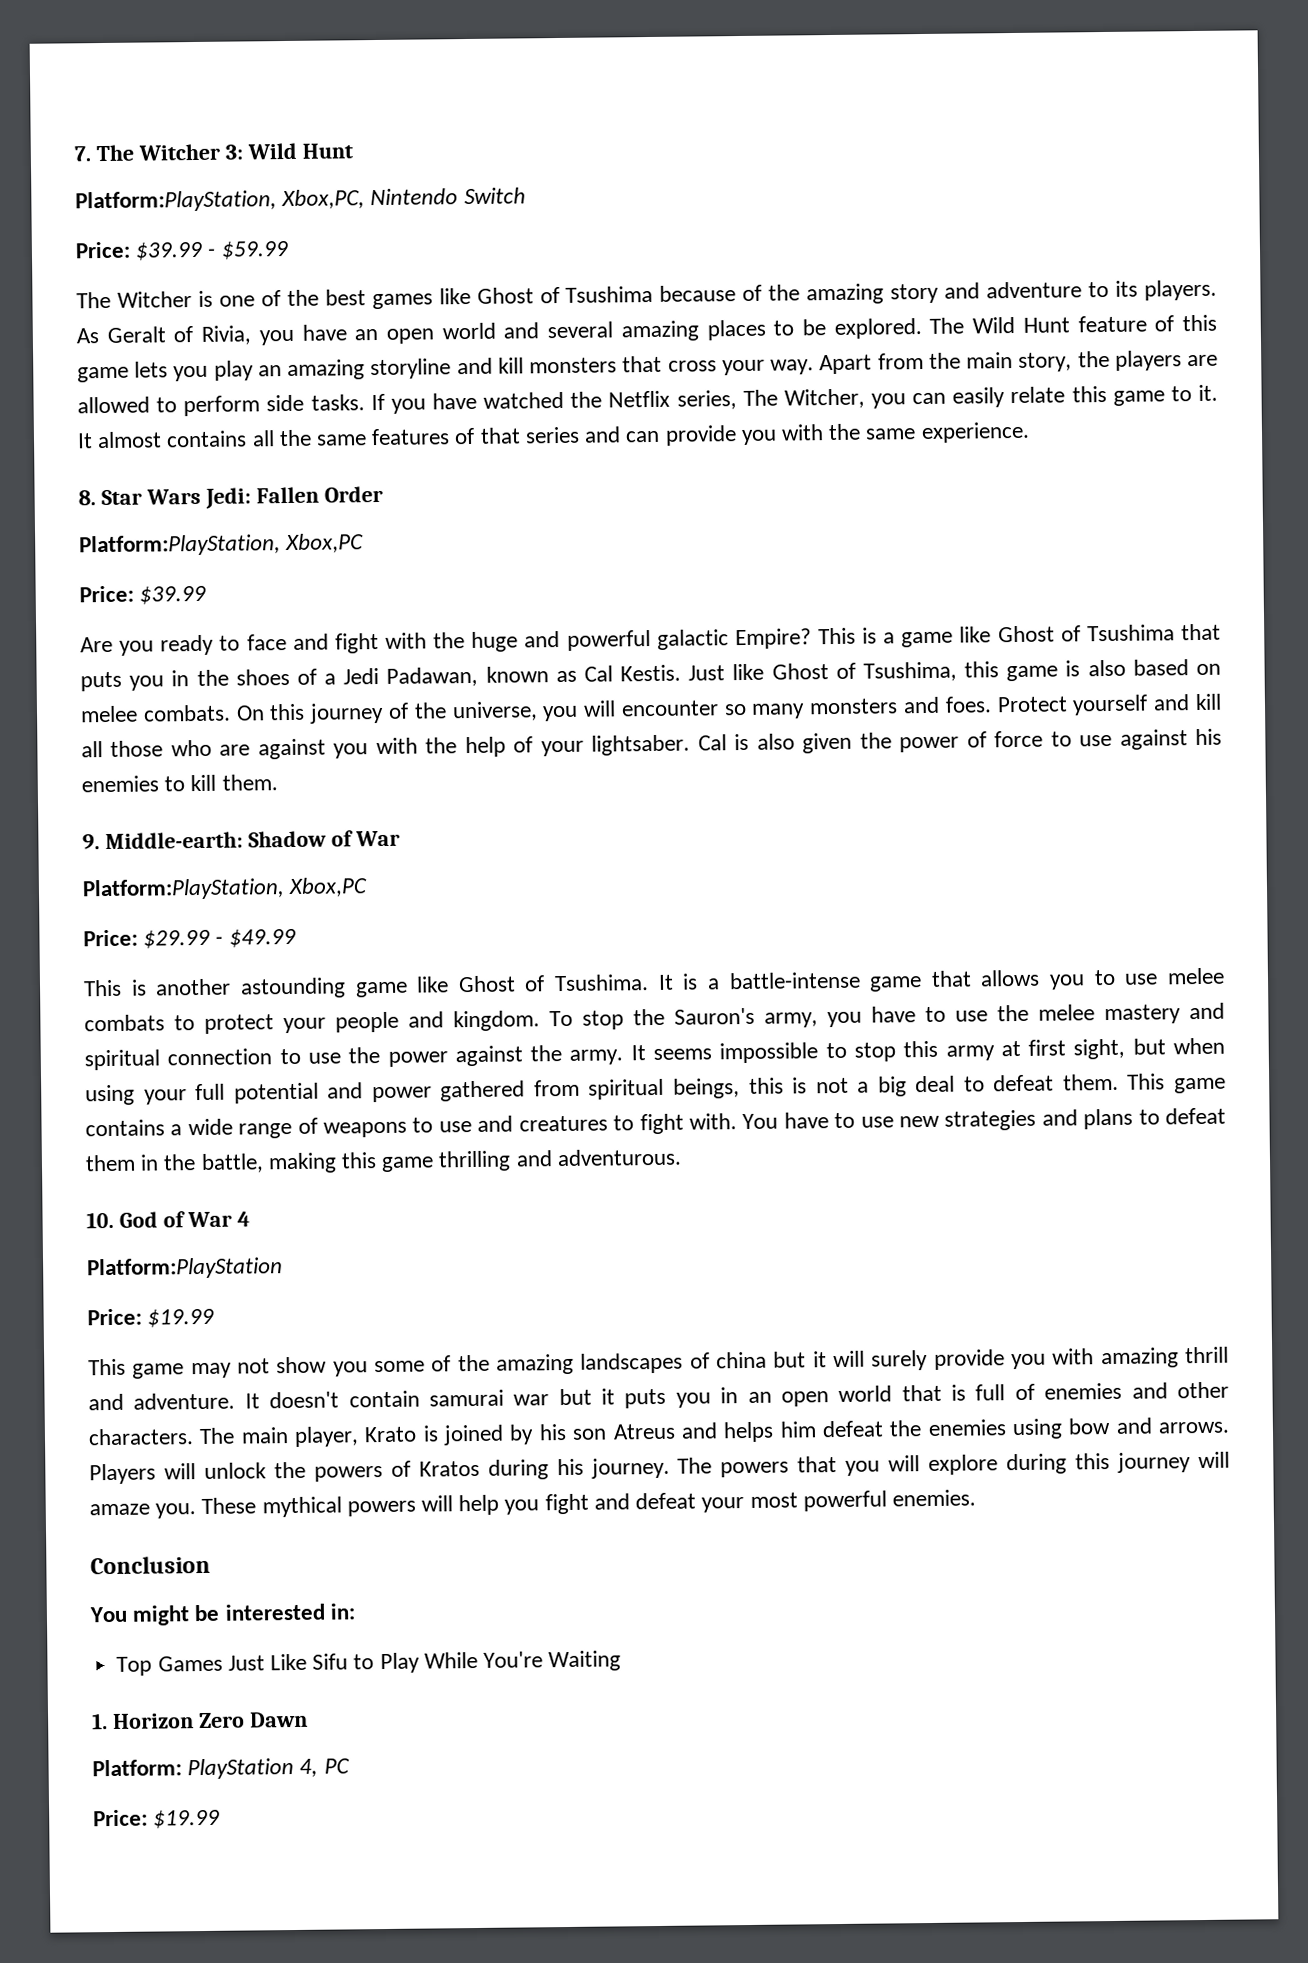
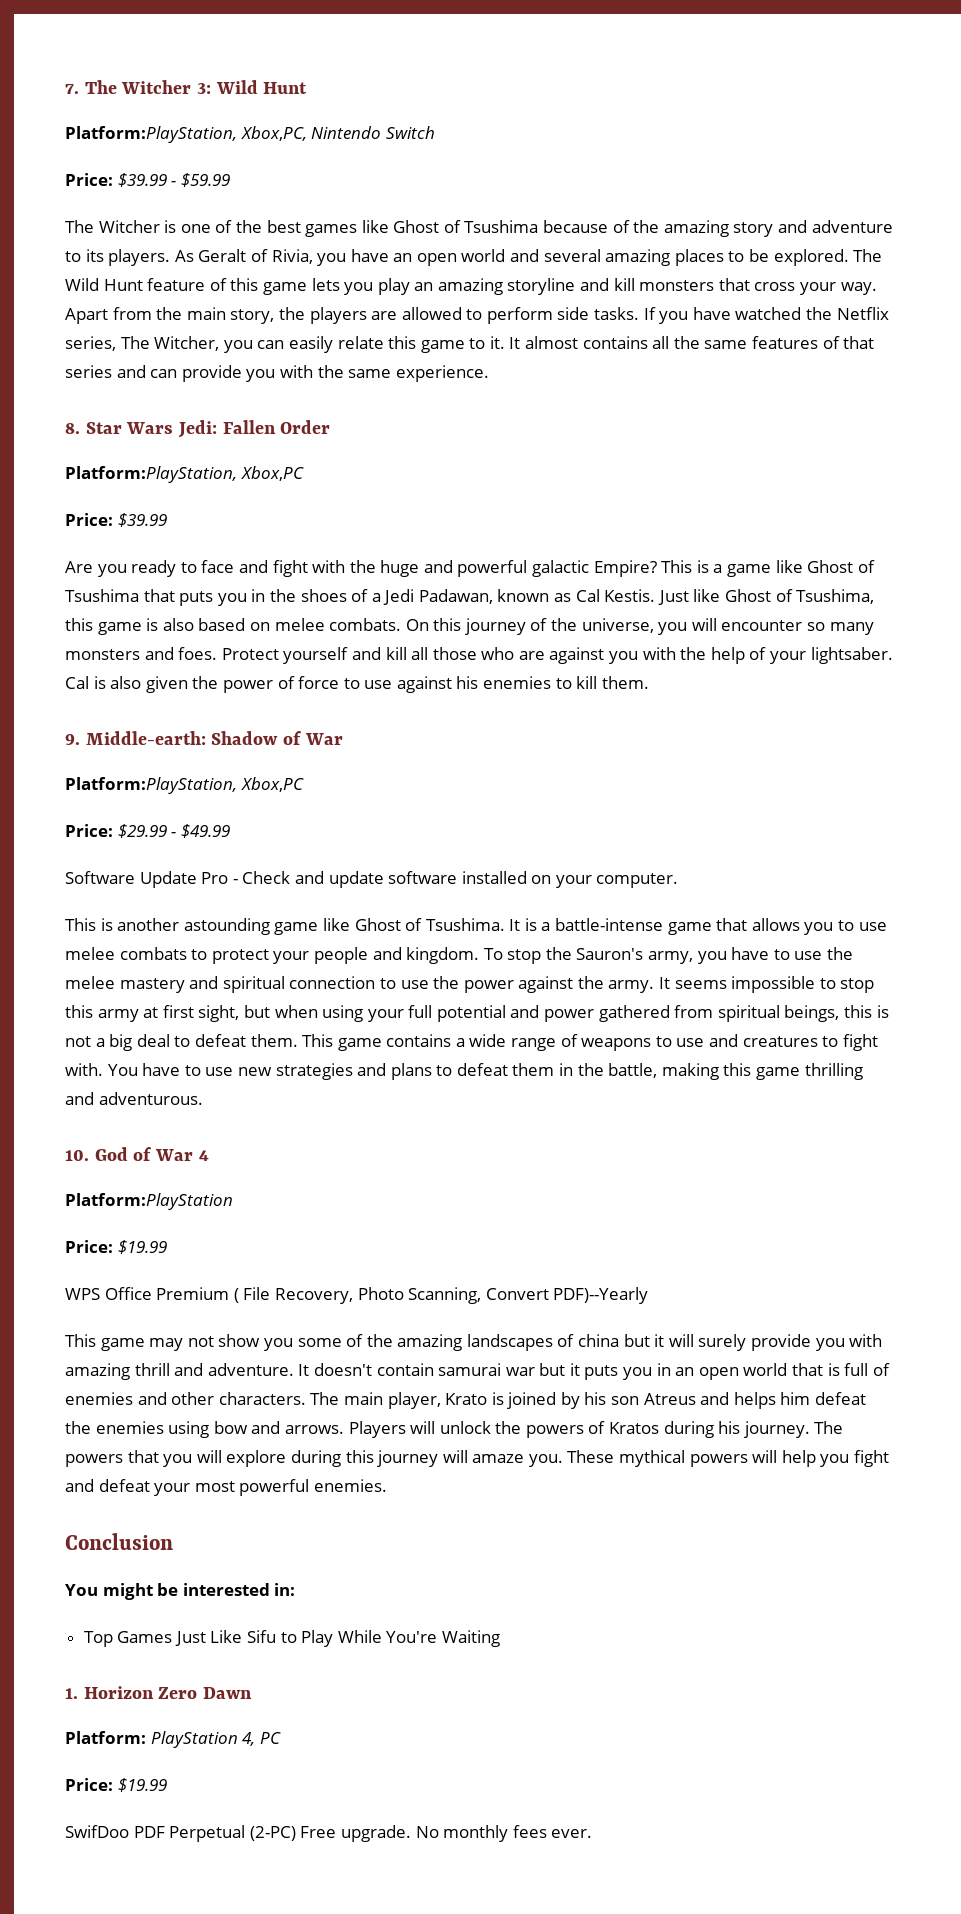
+ Software Update Pro - Check and update software installed on your computer.
+ WPS Office Premium ( File Recovery, Photo Scanning, Convert PDF)--Yearly
+ SwifDoo PDF Perpetual (2-PC) Free upgrade. No monthly fees ever.

